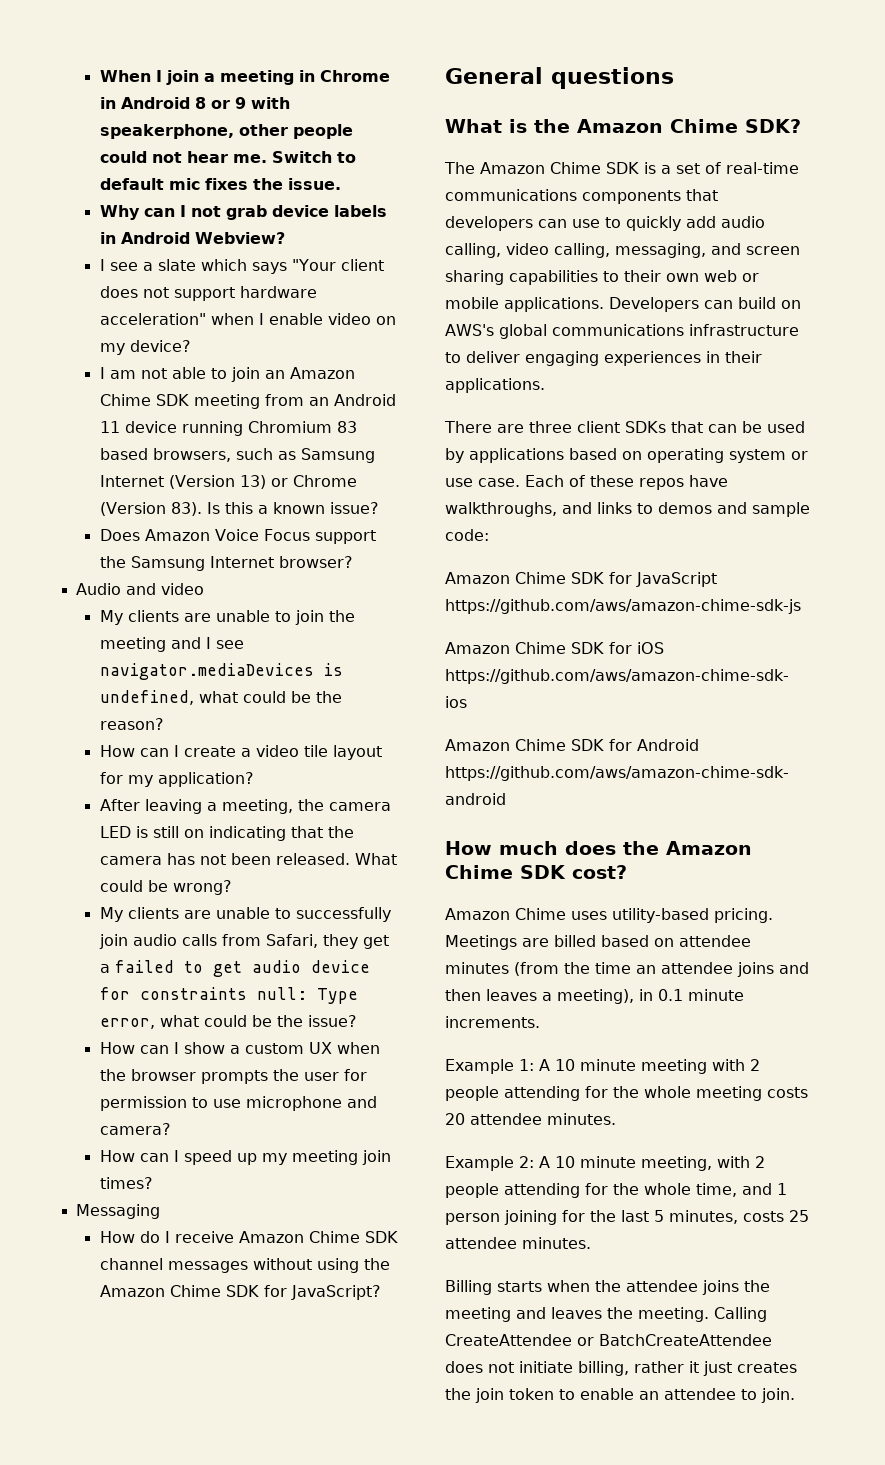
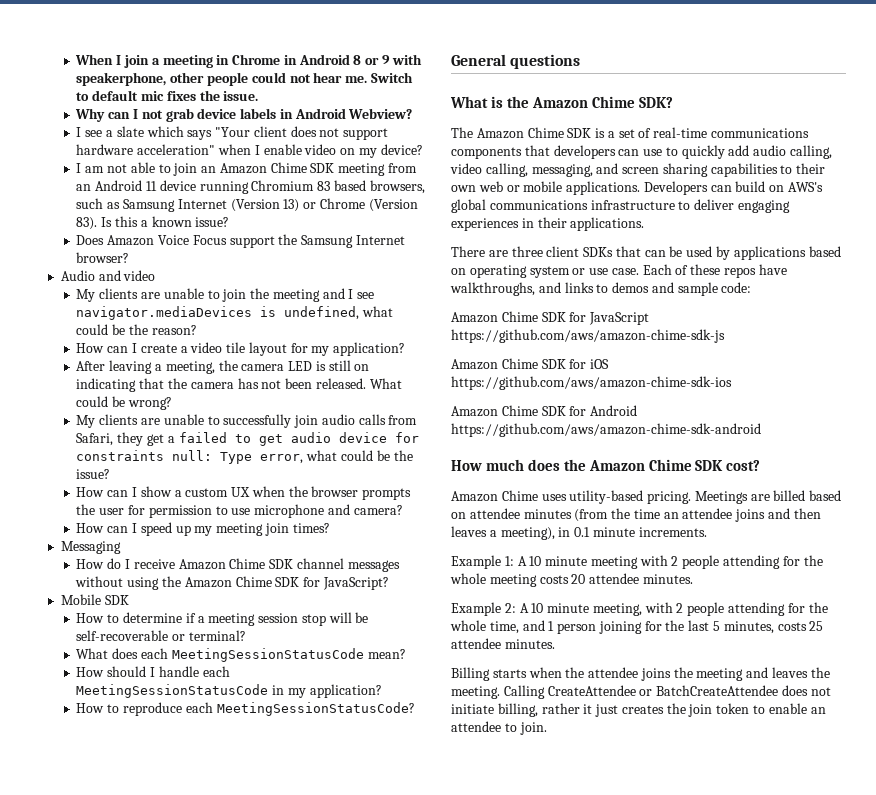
+ Mobile SDK
+ How to determine if a meeting session stop will be self-recoverable or terminal?
+ What does each MeetingSessionStatusCode mean?
+ How should I handle each MeetingSessionStatusCode in my application?
+ How to reproduce each MeetingSessionStatusCode?

